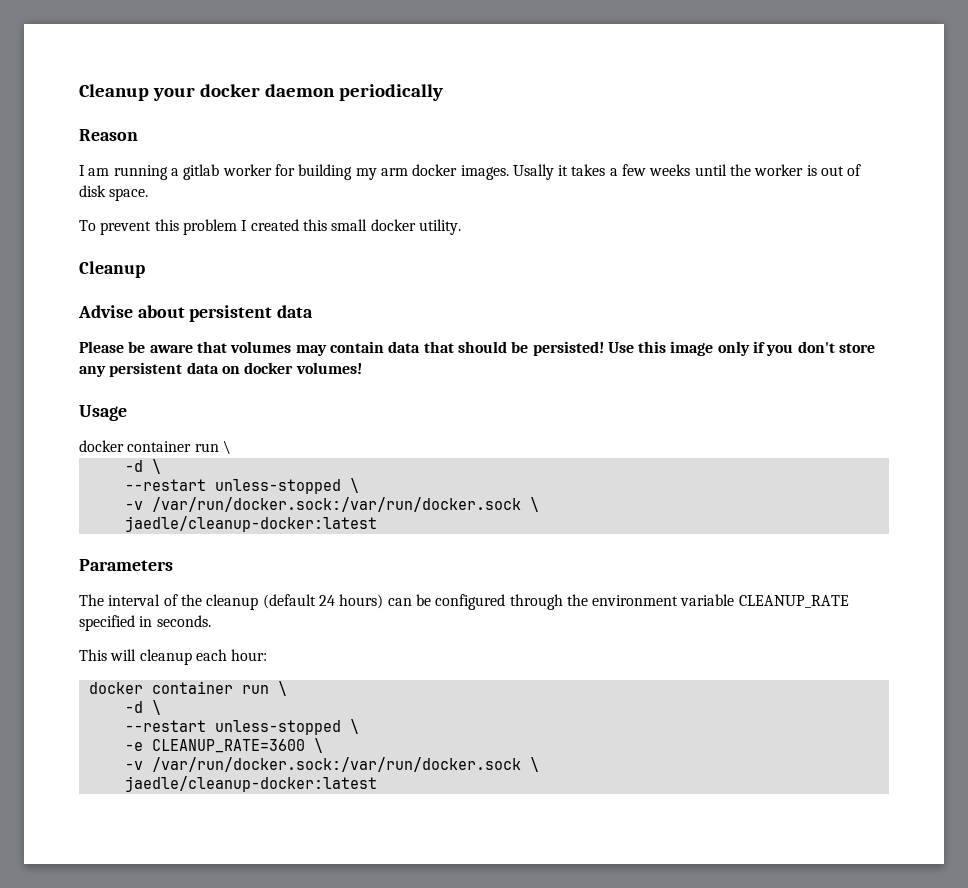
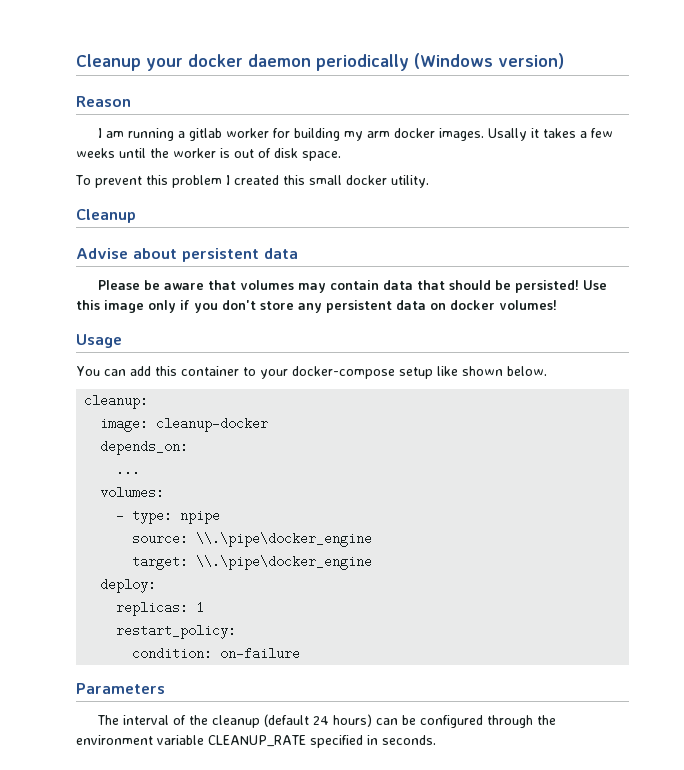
- Cleanup your docker daemon periodically
+ Cleanup your docker daemon periodically (Windows version)
  Usage
- docker container run \
- -d \
- --restart unless-stopped \
- -v /var/run/docker.sock:/var/run/docker.sock \
- jaedle/cleanup-docker:latest
+ You can add this container to your docker-compose setup like shown below.
+ cleanup:
+ image: cleanup-docker
+ depends_on:
+ ...
+ volumes:
+ - type: npipe
+ source: \\.\pipe\docker_engine
+ target: \\.\pipe\docker_engine
+ deploy:
+ replicas: 1
+ restart_policy:
+ condition: on-failure
- This will cleanup each hour:
- docker container run \
- -d \
- --restart unless-stopped \
- -e CLEANUP_RATE=3600 \
- -v /var/run/docker.sock:/var/run/docker.sock \
- jaedle/cleanup-docker:latest

